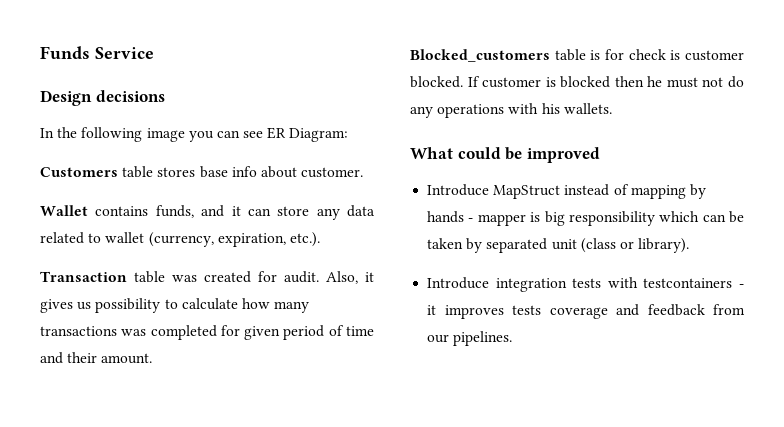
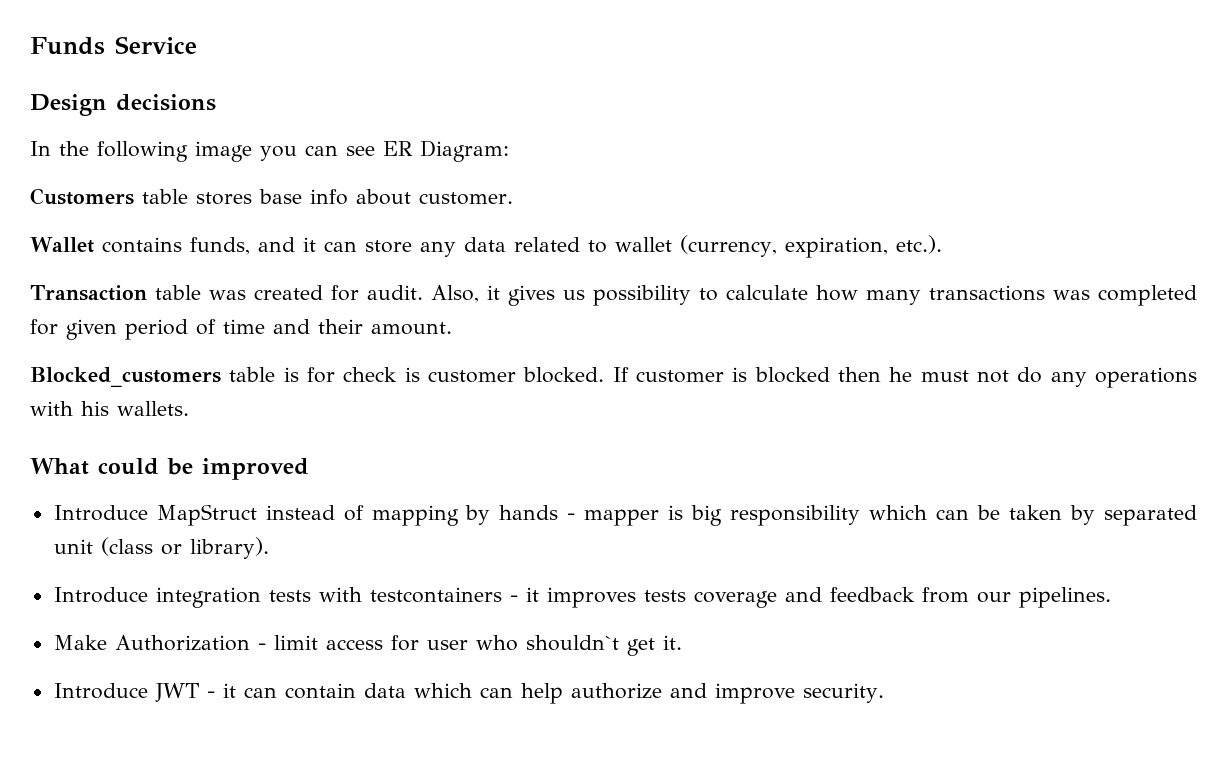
+ Make Authorization - limit access for user who shouldn`t get it.
+ Introduce JWT - it can contain data which can help authorize and improve security.

